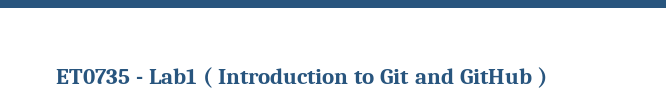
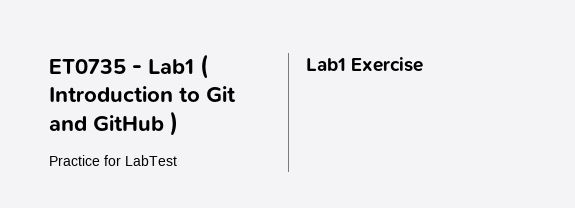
+ Practice for LabTest
+ Lab1 Exercise

